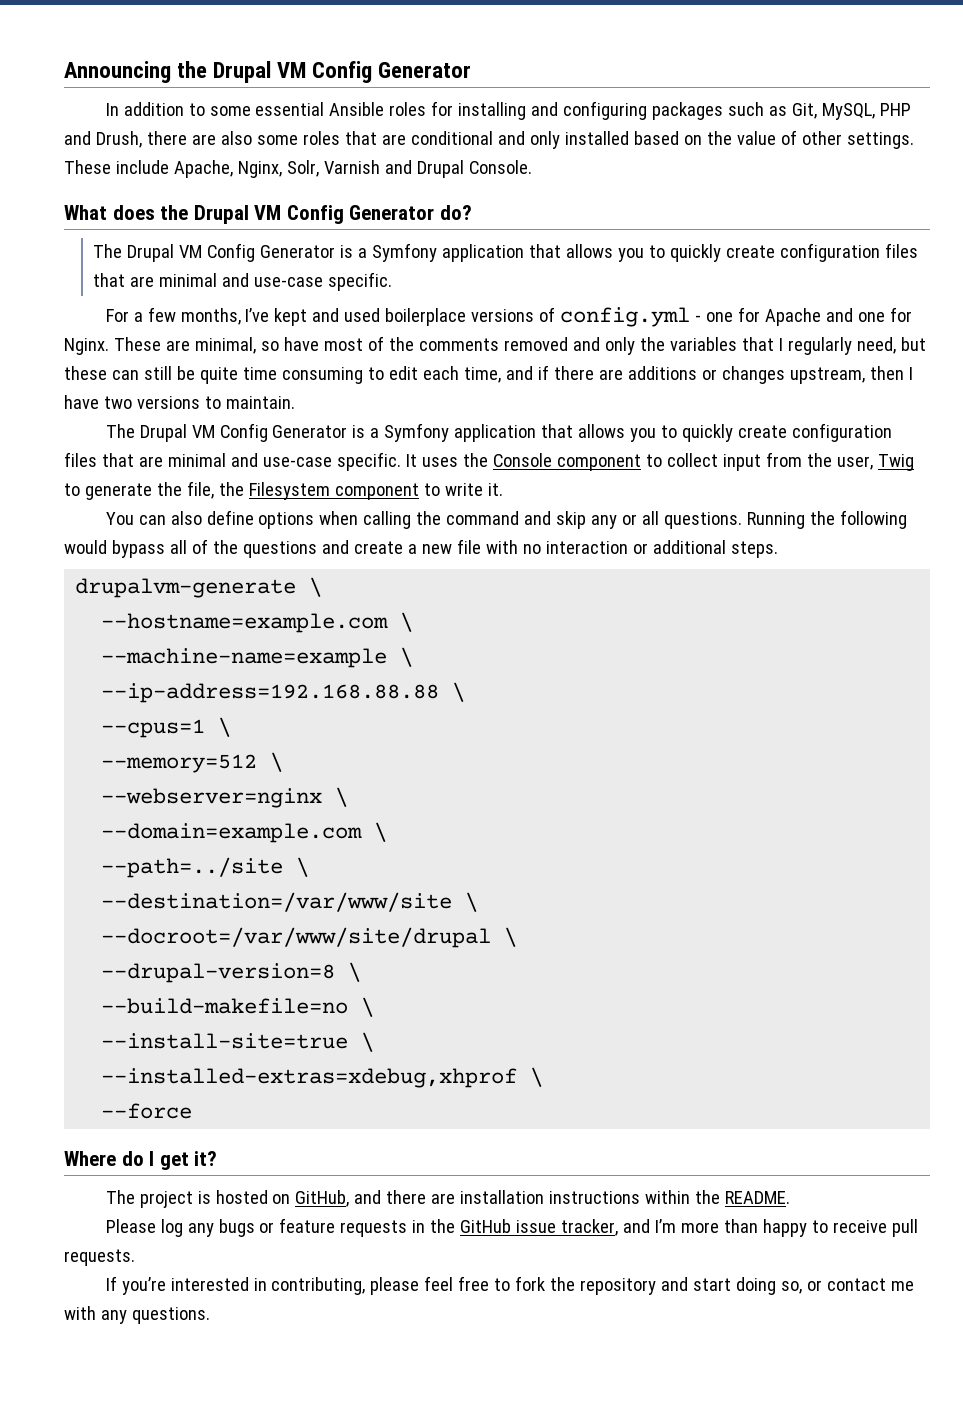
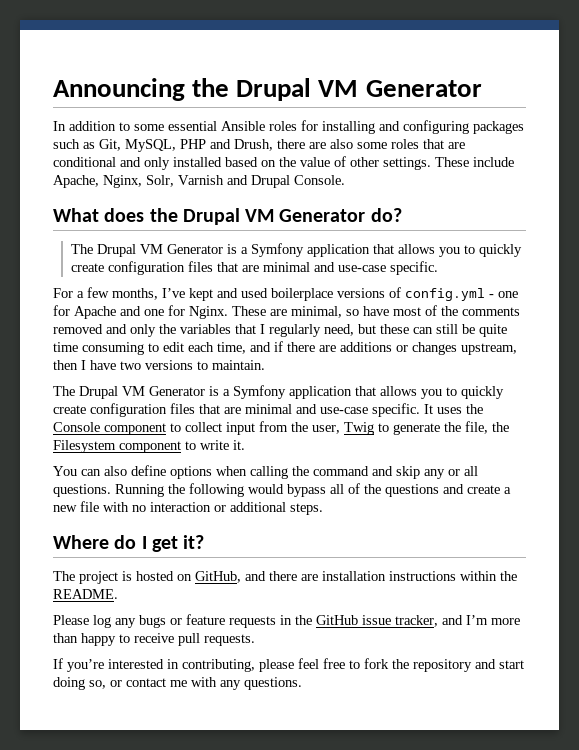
- Announcing the Drupal VM Config Generator
+ Announcing the Drupal VM Generator
- What does the Drupal VM Config Generator do?
- The Drupal VM Config Generator is a Symfony application that allows you to quickly create configuration files that are minimal and use-case specific.
+ What does the Drupal VM Generator do?
+ The Drupal VM Generator is a Symfony application that allows you to quickly create configuration files that are minimal and use-case specific.
  These are minimal, so have most of the comments removed and only the variables that I regularly need, but these can still be quite time consuming to edit each time, and if there are additions or changes upstream, then I have two versions to maintain.
- The Drupal VM Config Generator is a Symfony application that allows you to quickly create configuration files that are minimal and use-case specific.
+ The Drupal VM Generator is a Symfony application that allows you to quickly create configuration files that are minimal and use-case specific.
- drupalvm-generate \
- --hostname=example.com \
- --machine-name=example \
- --ip-address=192.168.88.88 \
- --cpus=1 \
- --memory=512 \
- --webserver=nginx \
- --domain=example.com \
- --path=../site \
- --destination=/var/www/site \
- --docroot=/var/www/site/drupal \
- --drupal-version=8 \
- --build-makefile=no \
- --install-site=true \
- --installed-extras=xdebug,xhprof \
- --force

